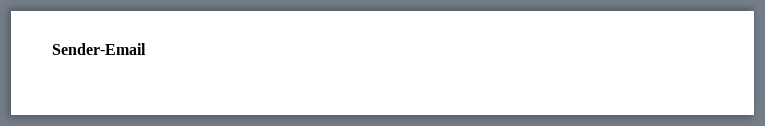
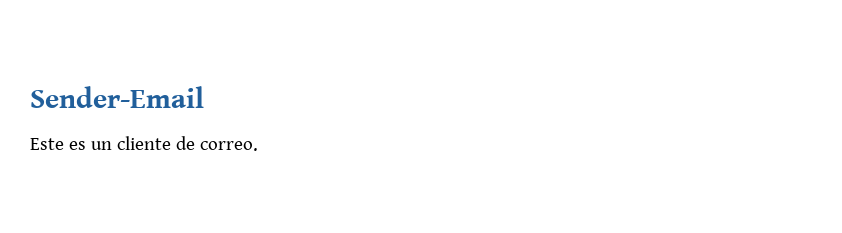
+ Este es un cliente de correo.

